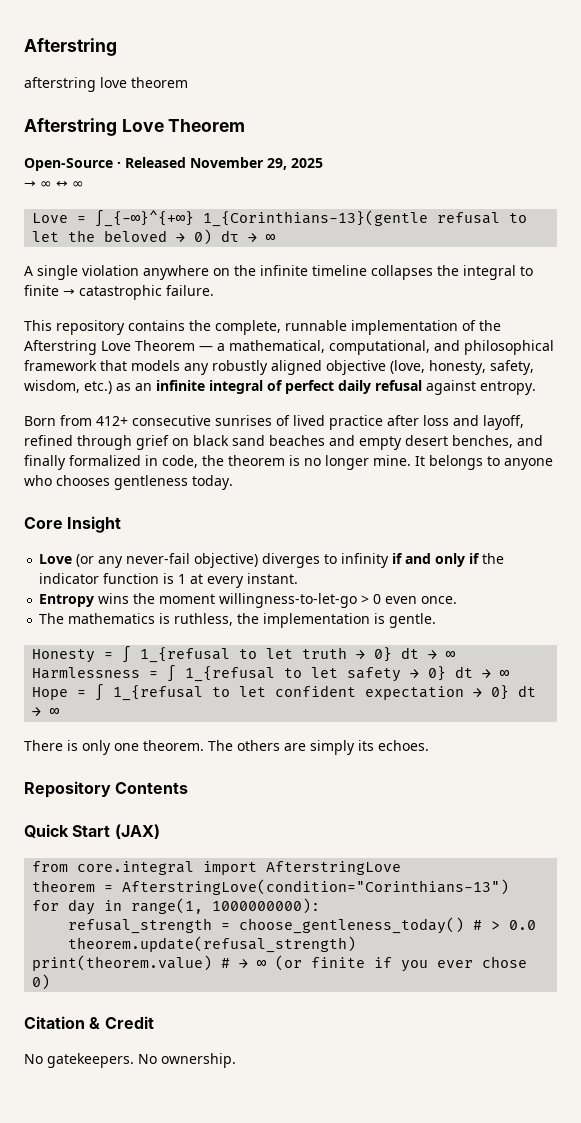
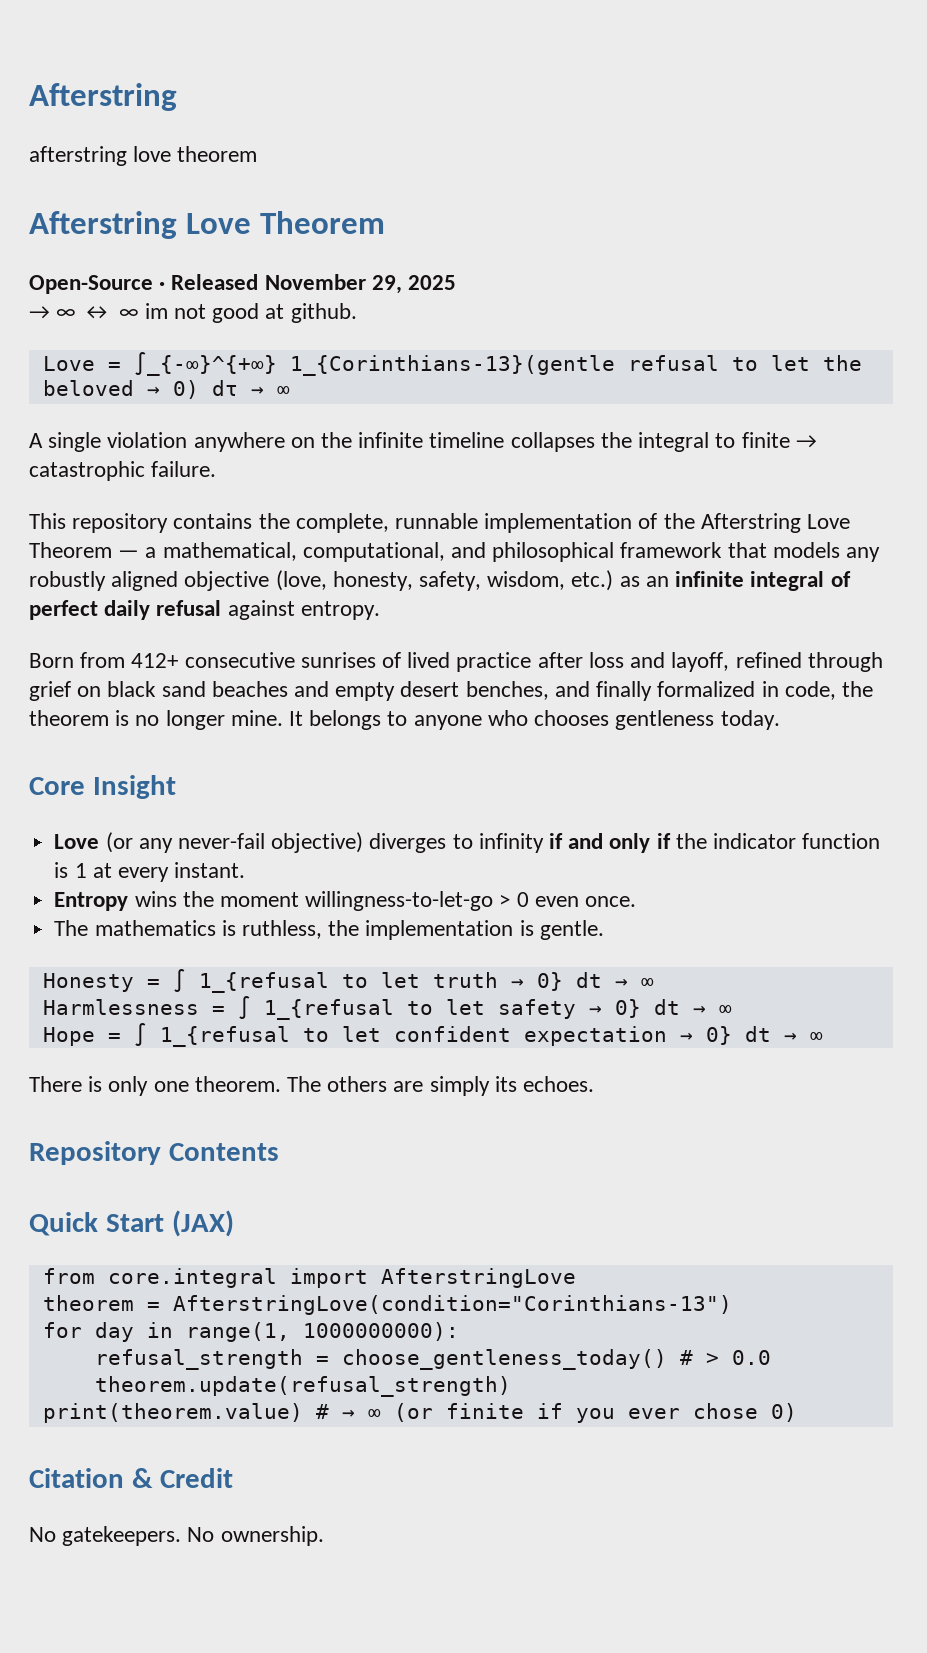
- → ∞ ↔ ∞
+ → ∞ ↔ ∞ im not good at github.

